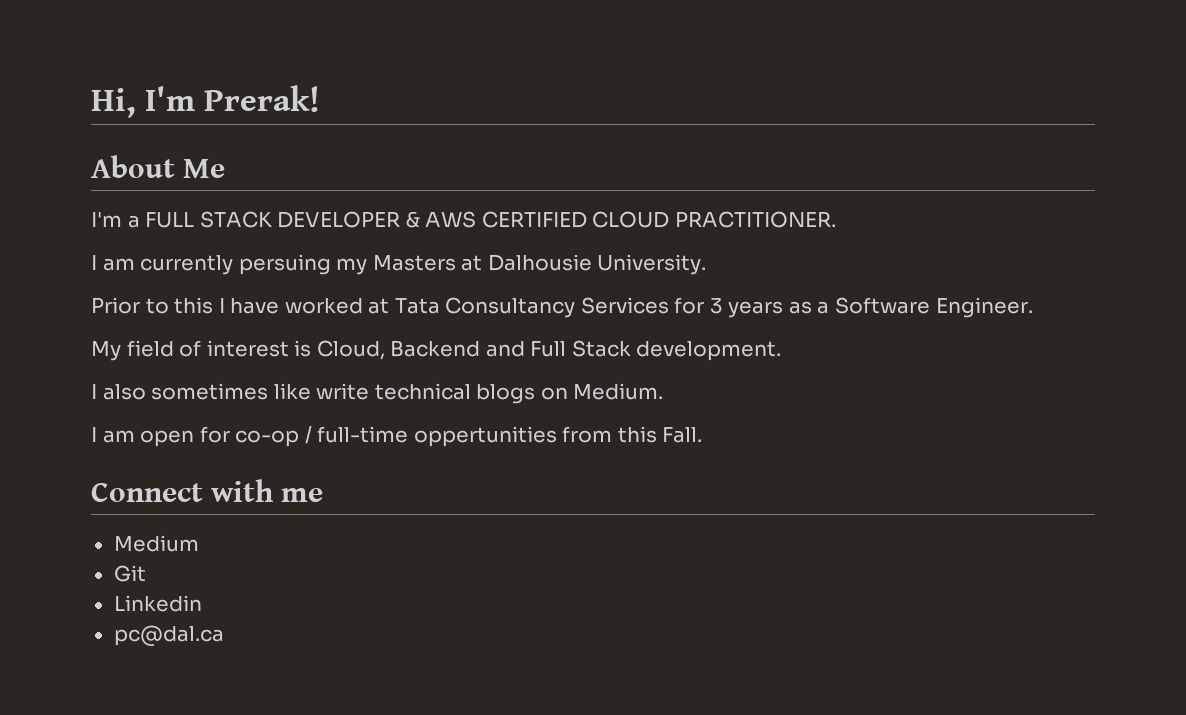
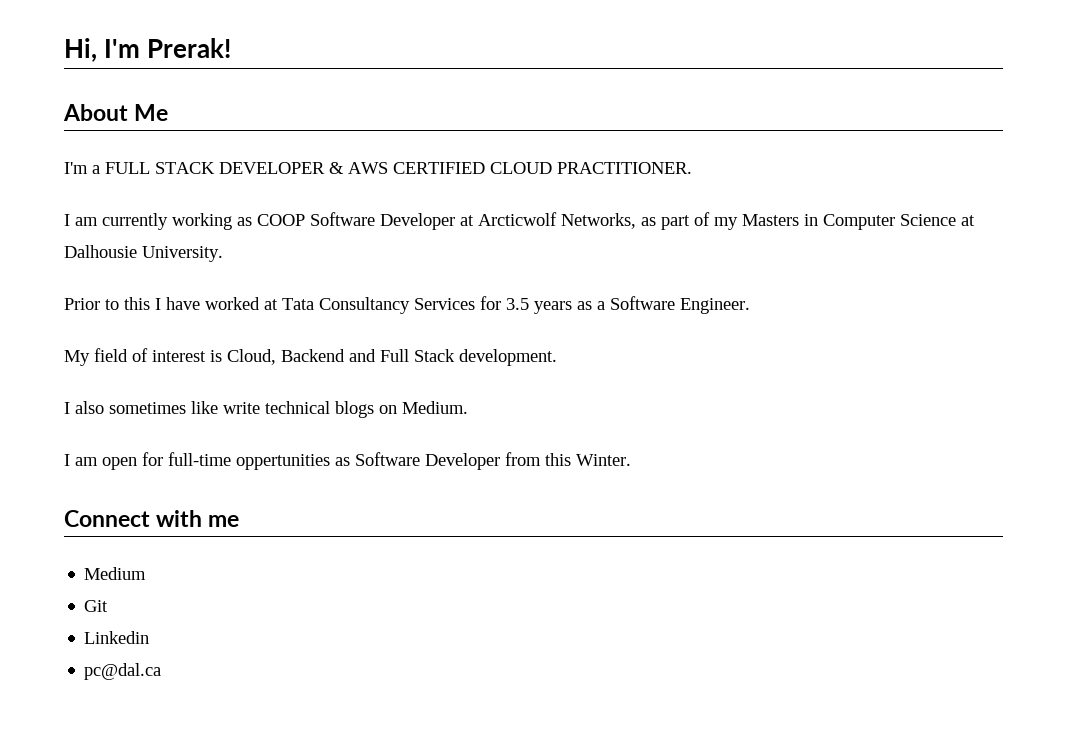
- I am currently persuing my Masters at Dalhousie University.
+ I am currently working as COOP Software Developer at Arcticwolf Networks, as part of my Masters in Computer Science at Dalhousie University.
- Prior to this I have worked at Tata Consultancy Services for 3 years as a Software Engineer.
+ Prior to this I have worked at Tata Consultancy Services for 3.5 years as a Software Engineer.
- I am open for co-op / full-time oppertunities from this Fall.
+ I am open for full-time oppertunities as Software Developer from this Winter.

